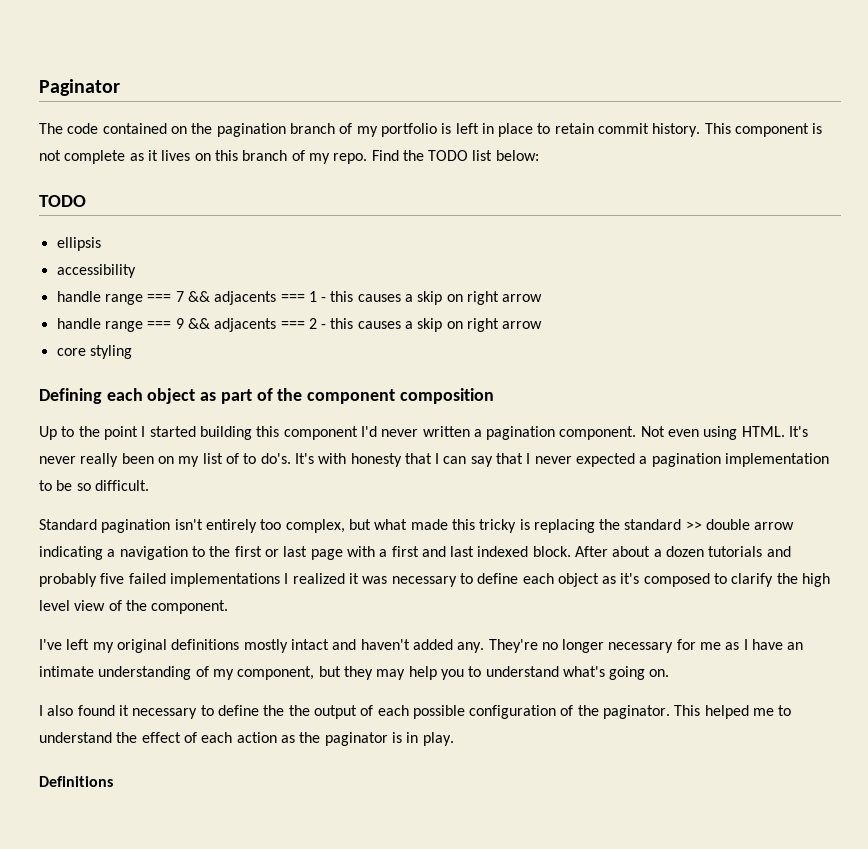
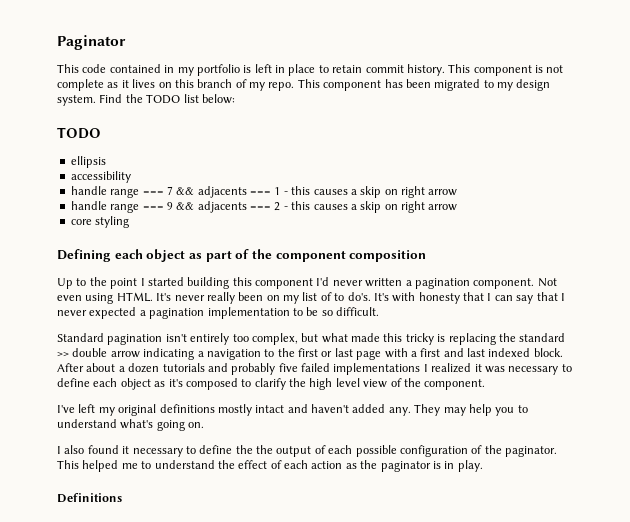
- The code contained on the pagination branch of my portfolio is left in place to retain commit history.
+ This code contained in my portfolio is left in place to retain commit history.
+ This component has been migrated to my design system.
- They're no longer necessary for me as I have an intimate understanding of my component, but they may help you to understand what's going on.
+ They may help you to understand what's going on.

